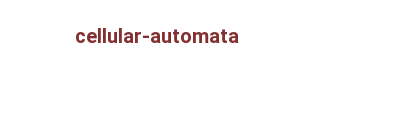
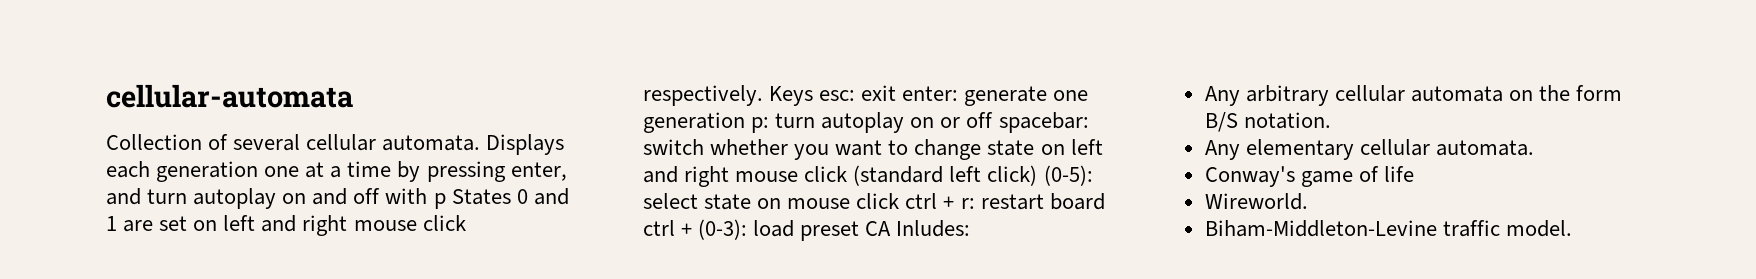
+ Collection of several cellular automata. Displays each generation one at a time by pressing enter, and turn autoplay on and off with p States 0 and 1 are set on left and right mouse click respectively. Keys esc: exit enter: generate one generation p: turn autoplay on or off spacebar: switch whether you want to change state on left and right mouse click (standard left click) (0-5): select state on mouse click ctrl + r: restart board ctrl + (0-3): load preset CA Inludes:
+ Any arbitrary cellular automata on the form B/S notation.
+ Any elementary cellular automata.
+ Conway's game of life
+ Wireworld.
+ Biham-Middleton-Levine traffic model.

